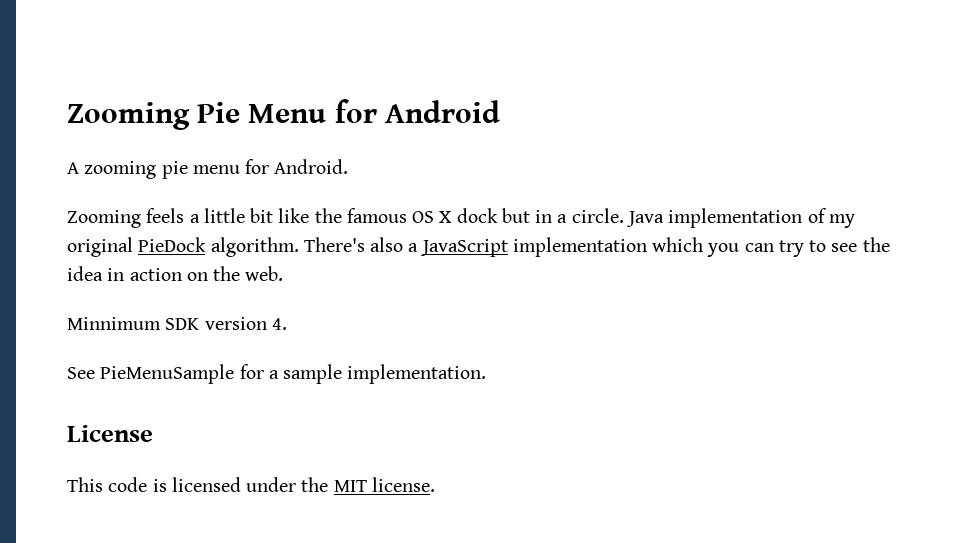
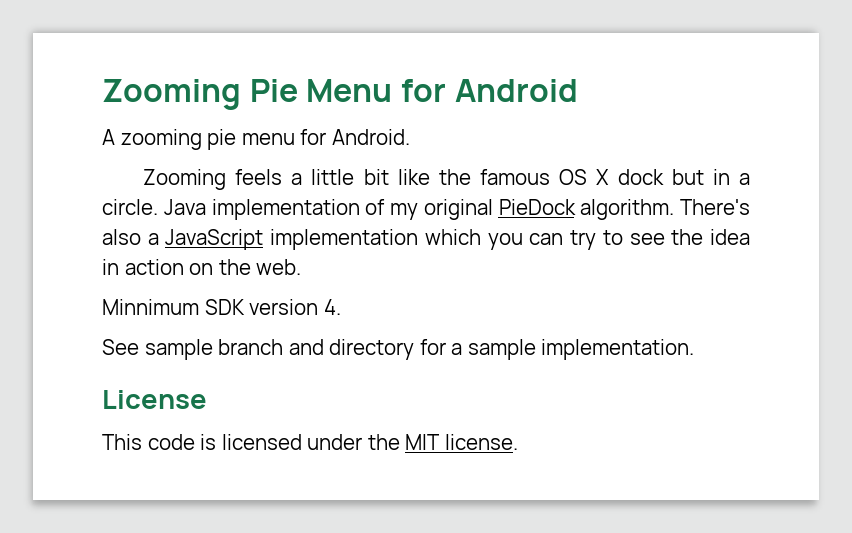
- See PieMenuSample for a sample implementation.
+ See sample branch and directory for a sample implementation.

